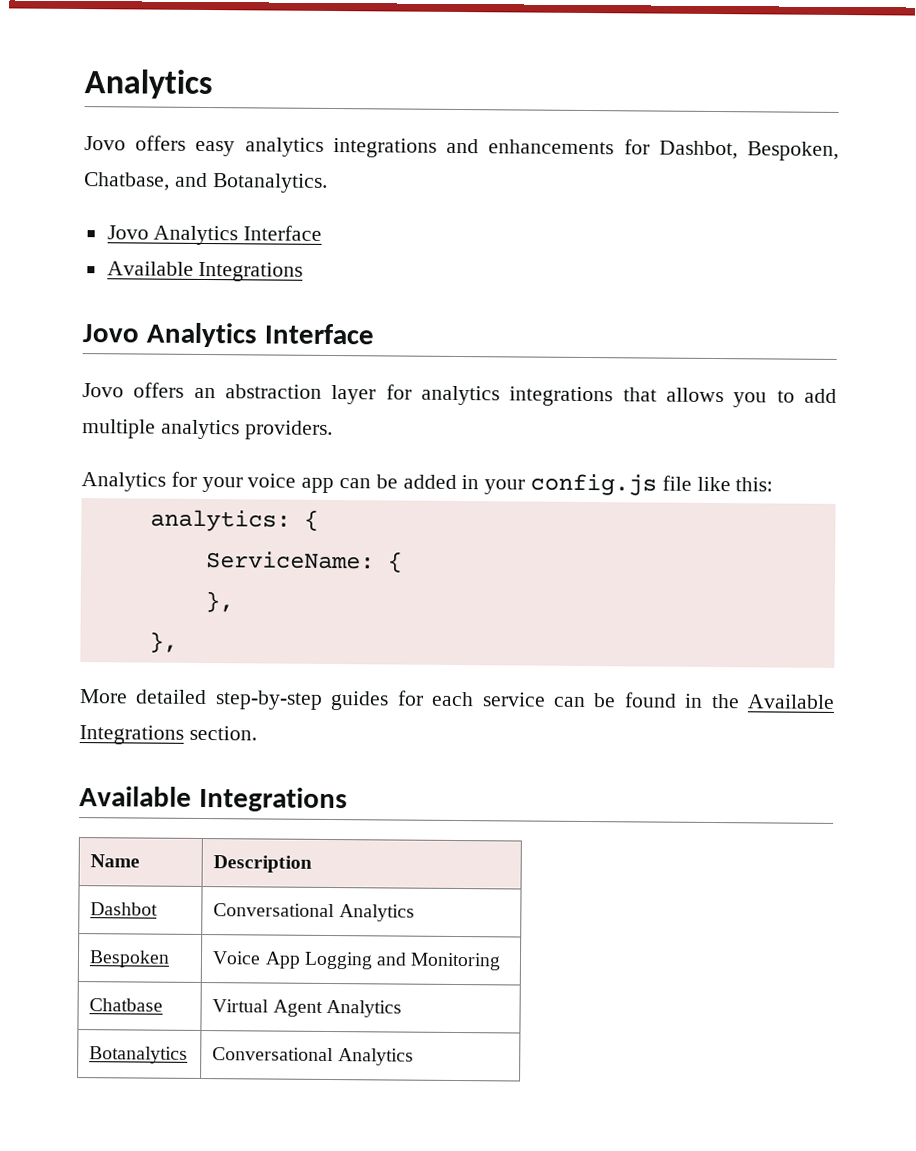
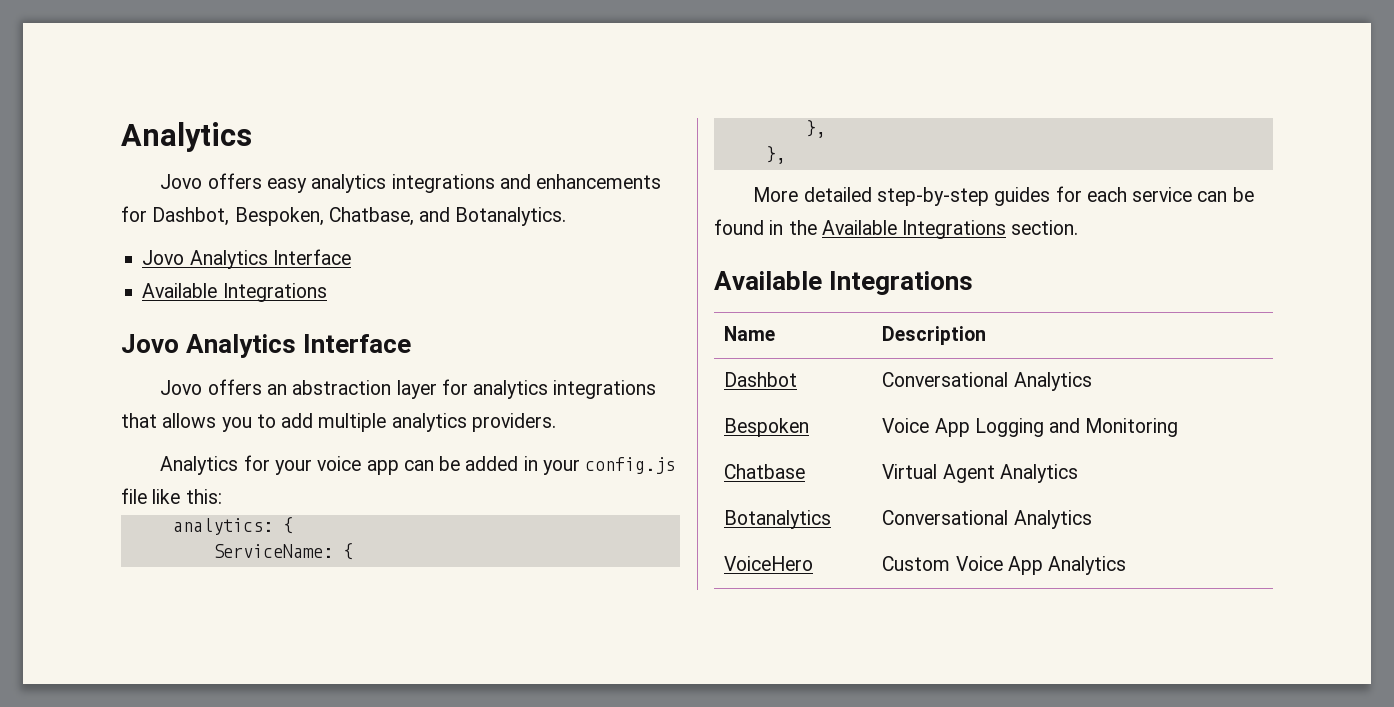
+ VoiceHero | Custom Voice App Analytics

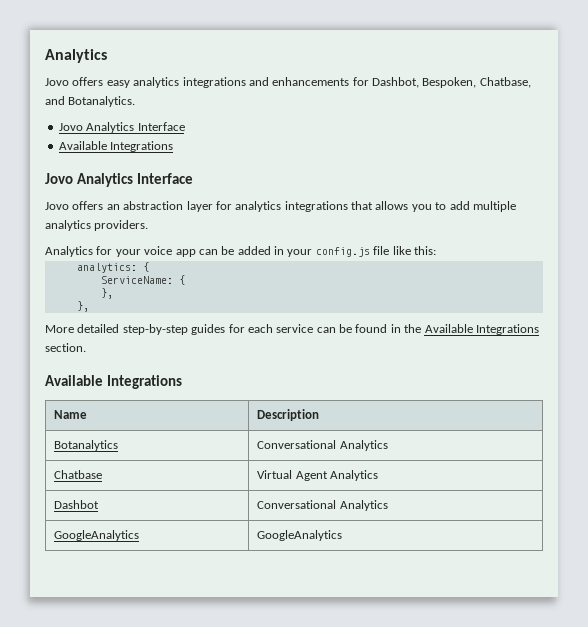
- Dashbot | Conversational Analytics
- Bespoken | Voice App Logging and Monitoring
+ Botanalytics | Conversational Analytics
- Botanalytics | Conversational Analytics
- VoiceHero | Custom Voice App Analytics
+ Dashbot | Conversational Analytics
+ GoogleAnalytics | GoogleAnalytics

